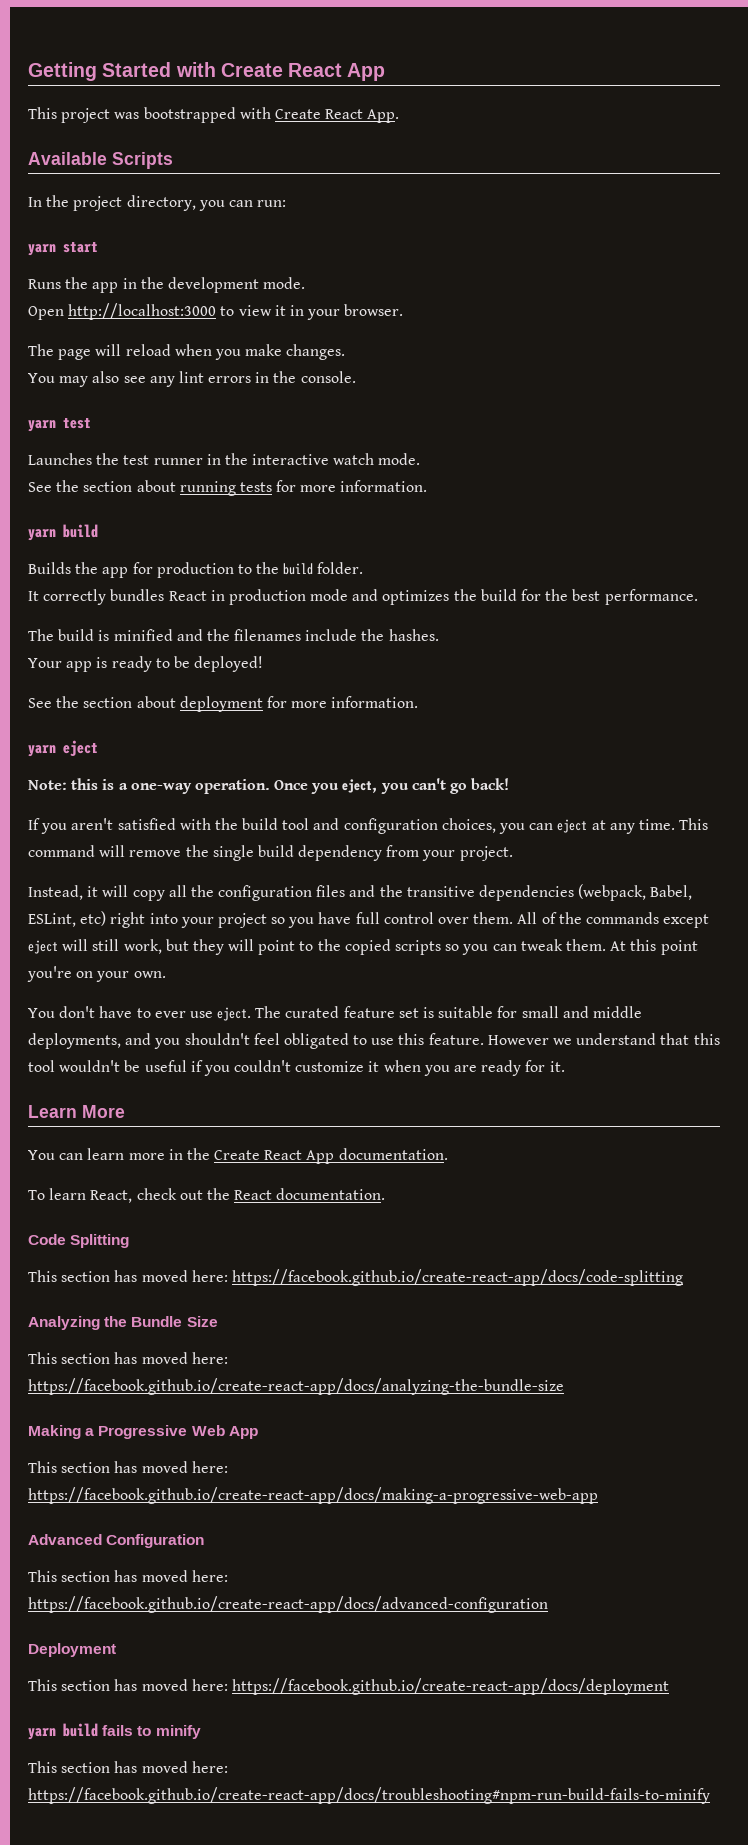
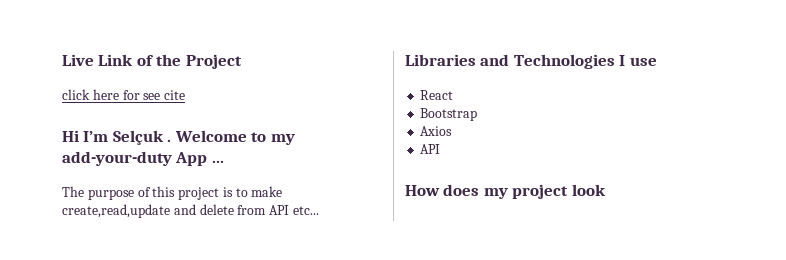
- Getting Started with Create React App
- This project was bootstrapped with Create React App.
- Available Scripts
- In the project directory, you can run:
- yarn start
- Runs the app in the development mode.
- Open http://localhost:3000 to view it in your browser.
- The page will reload when you make changes.
- You may also see any lint errors in the console.
- yarn test
- Launches the test runner in the interactive watch mode.
- See the section about running tests for more information.
- yarn build
- Builds the app for production to the build folder.
- It correctly bundles React in production mode and optimizes the build for the best performance.
- The build is minified and the filenames include the hashes.
- Your app is ready to be deployed!
- See the section about deployment for more information.
- yarn eject
- Note: this is a one-way operation. Once you eject, you can't go back!
- If you aren't satisfied with the build tool and configuration choices, you can eject at any time. This command will remove the single build dependency from your project.
- Instead, it will copy all the configuration files and the transitive dependencies (webpack, Babel, ESLint, etc) right into your project so you have full control over them. All of the commands except eject will still work, but they will point to the copied scripts so you can tweak them. At this point you're on your own.
- You don't have to ever use eject. The curated feature set is suitable for small and middle deployments, and you shouldn't feel obligated to use this feature. However we understand that this tool wouldn't be useful if you couldn't customize it when you are ready for it.
- Learn More
- You can learn more in the Create React App documentation.
- To learn React, check out the React documentation.
- Code Splitting
- This section has moved here: https://facebook.github.io/create-react-app/docs/code-splitting
- Analyzing the Bundle Size
- This section has moved here: https://facebook.github.io/create-react-app/docs/analyzing-the-bundle-size
- Making a Progressive Web App
- This section has moved here: https://facebook.github.io/create-react-app/docs/making-a-progressive-web-app
- Advanced Configuration
- This section has moved here: https://facebook.github.io/create-react-app/docs/advanced-configuration
- Deployment
- This section has moved here: https://facebook.github.io/create-react-app/docs/deployment
- yarn build fails to minify
- This section has moved here: https://facebook.github.io/create-react-app/docs/troubleshooting#npm-run-build-fails-to-minify
+ Live Link of the Project
+ click here for see cite
+ Hi I’m Selçuk . Welcome to my add-your-duty App ...
+ The purpose of this project is to make create,read,update and delete from API etc...
+ Libraries and Technologies I use
+ React
+ Bootstrap
+ Axios
+ API
+ How does my project look

